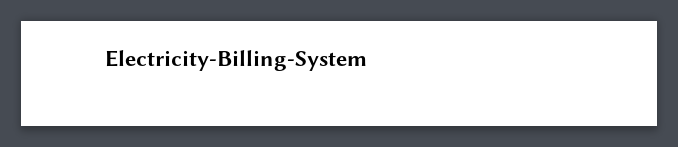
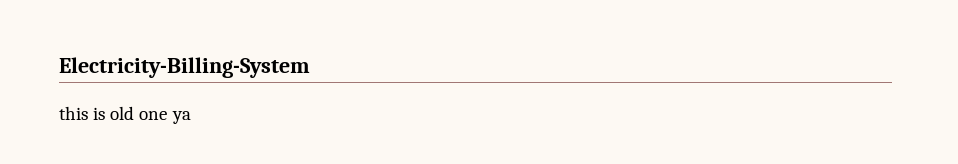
+ this is old one ya

